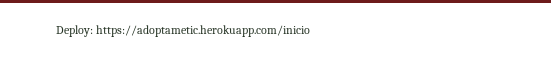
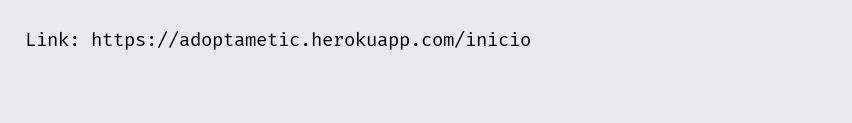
- Deploy: https://adoptametic.herokuapp.com/inicio
+ Link: https://adoptametic.herokuapp.com/inicio

